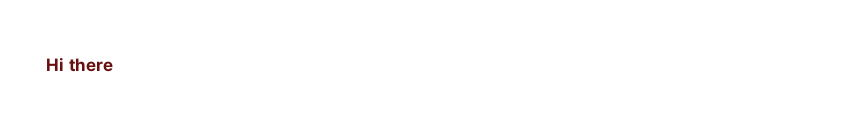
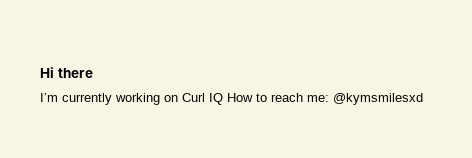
+ I’m currently working on Curl IQ How to reach me: @kymsmilesxd

